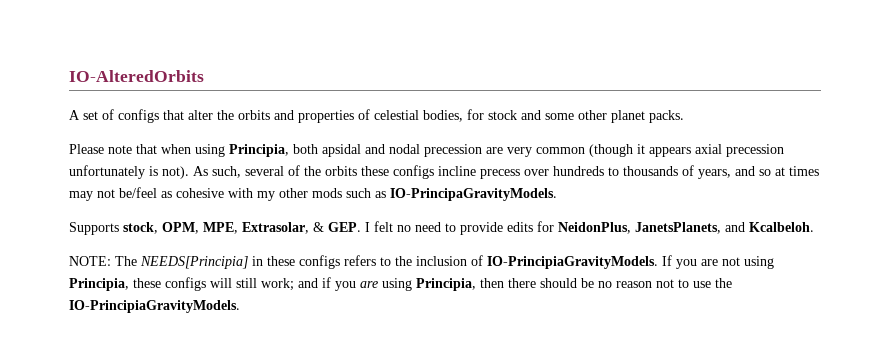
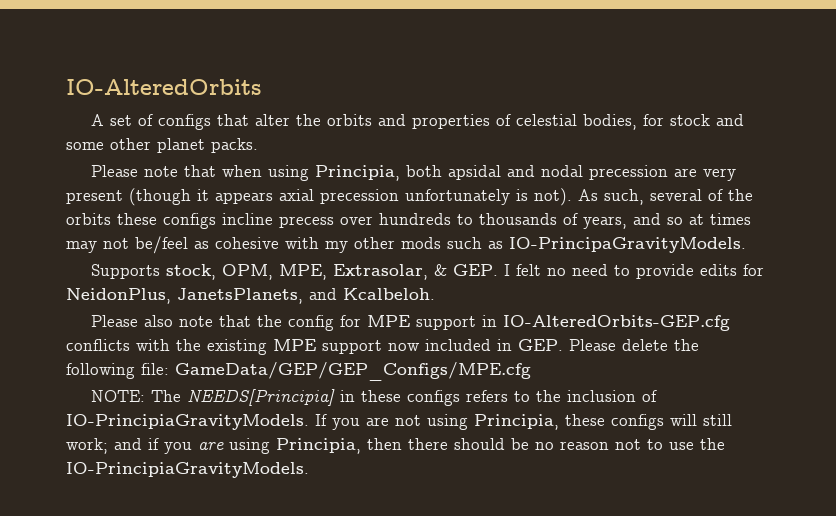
- Please note that when using Principia, both apsidal and nodal precession are very common (though it appears axial precession unfortunately is not).
+ Please note that when using Principia, both apsidal and nodal precession are very present (though it appears axial precession unfortunately is not).
+ Please also note that the config for MPE support in IO-AlteredOrbits-GEP.cfg conflicts with the existing MPE support now included in GEP. Please delete the following file: GameData/GEP/GEP_Configs/MPE.cfg

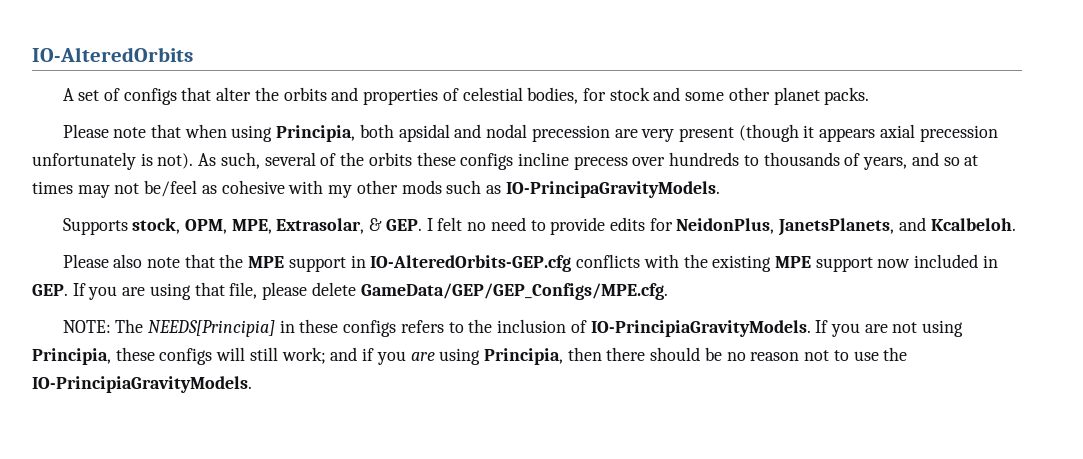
- Please also note that the config for MPE support in IO-AlteredOrbits-GEP.cfg conflicts with the existing MPE support now included in GEP. Please delete the following file: GameData/GEP/GEP_Configs/MPE.cfg
+ Please also note that the MPE support in IO-AlteredOrbits-GEP.cfg conflicts with the existing MPE support now included in GEP. If you are using that file, please delete GameData/GEP/GEP_Configs/MPE.cfg.

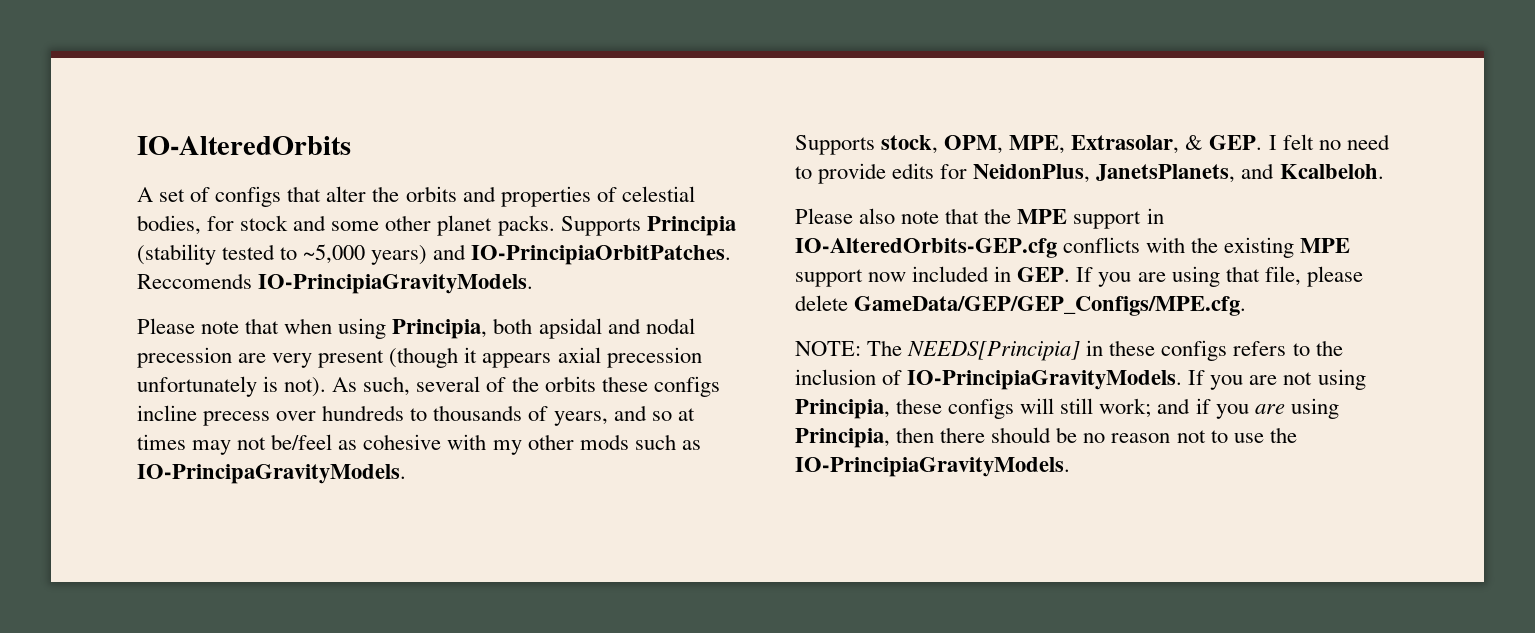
+ Supports Principia (stability tested to ~5,000 years) and IO-PrincipiaOrbitPatches. Reccomends IO-PrincipiaGravityModels.

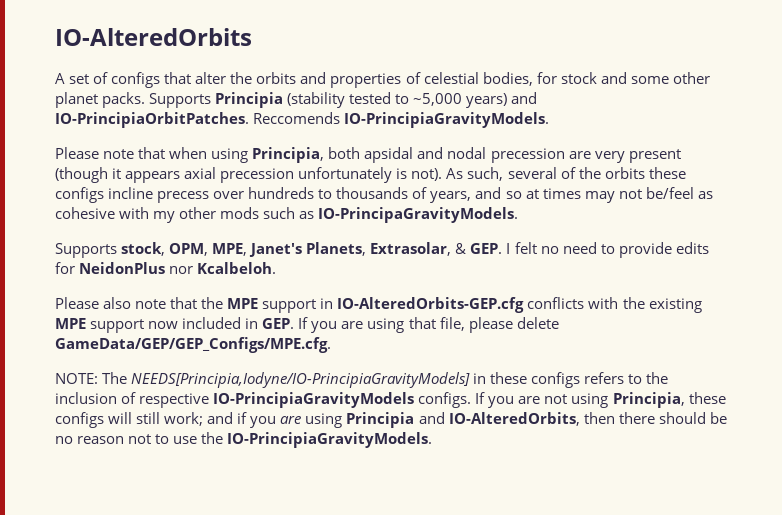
- Supports stock, OPM, MPE, Extrasolar, & GEP. I felt no need to provide edits for NeidonPlus, JanetsPlanets, and Kcalbeloh.
+ Supports stock, OPM, MPE, Janet's Planets, Extrasolar, & GEP. I felt no need to provide edits for NeidonPlus nor Kcalbeloh.
- NOTE: The NEEDS[Principia] in these configs refers to the inclusion of IO-PrincipiaGravityModels.
+ NOTE: The NEEDS[Principia,Iodyne/IO-PrincipiaGravityModels] in these configs refers to the inclusion of respective IO-PrincipiaGravityModels configs.
- If you are not using Principia, these configs will still work; and if you are using Principia, then there should be no reason not to use the IO-PrincipiaGravityModels.
+ If you are not using Principia, these configs will still work; and if you are using Principia and IO-AlteredOrbits, then there should be no reason not to use the IO-PrincipiaGravityModels.

